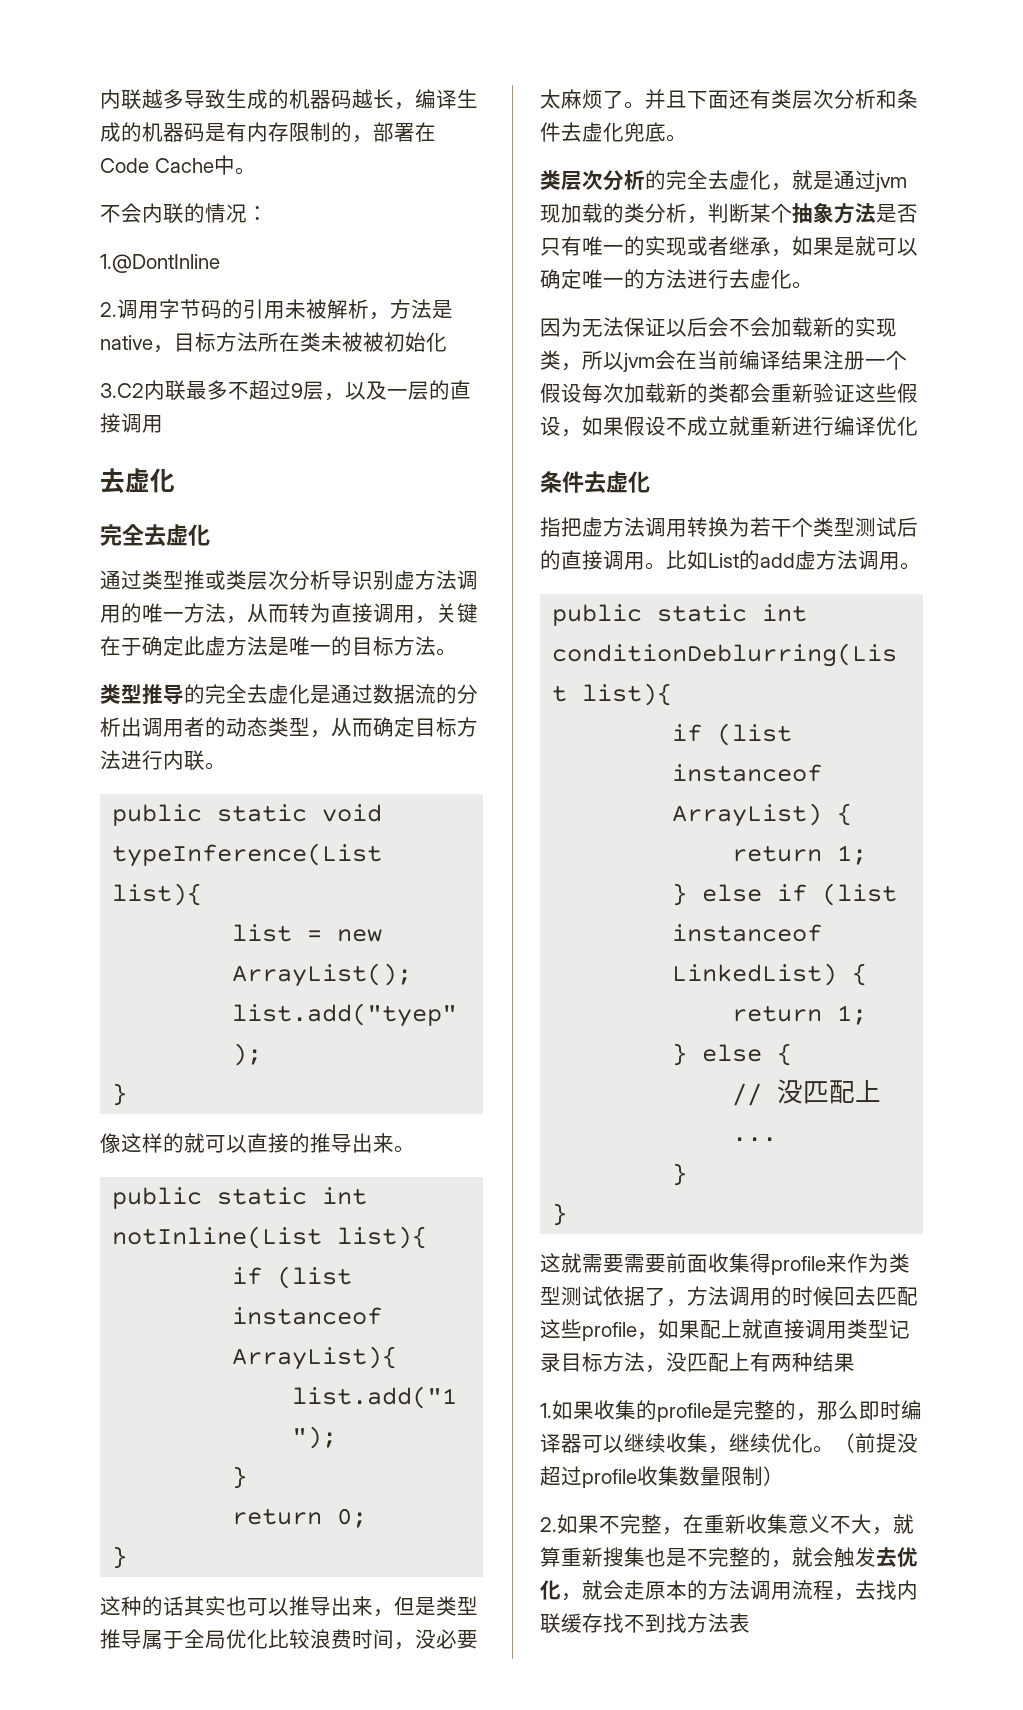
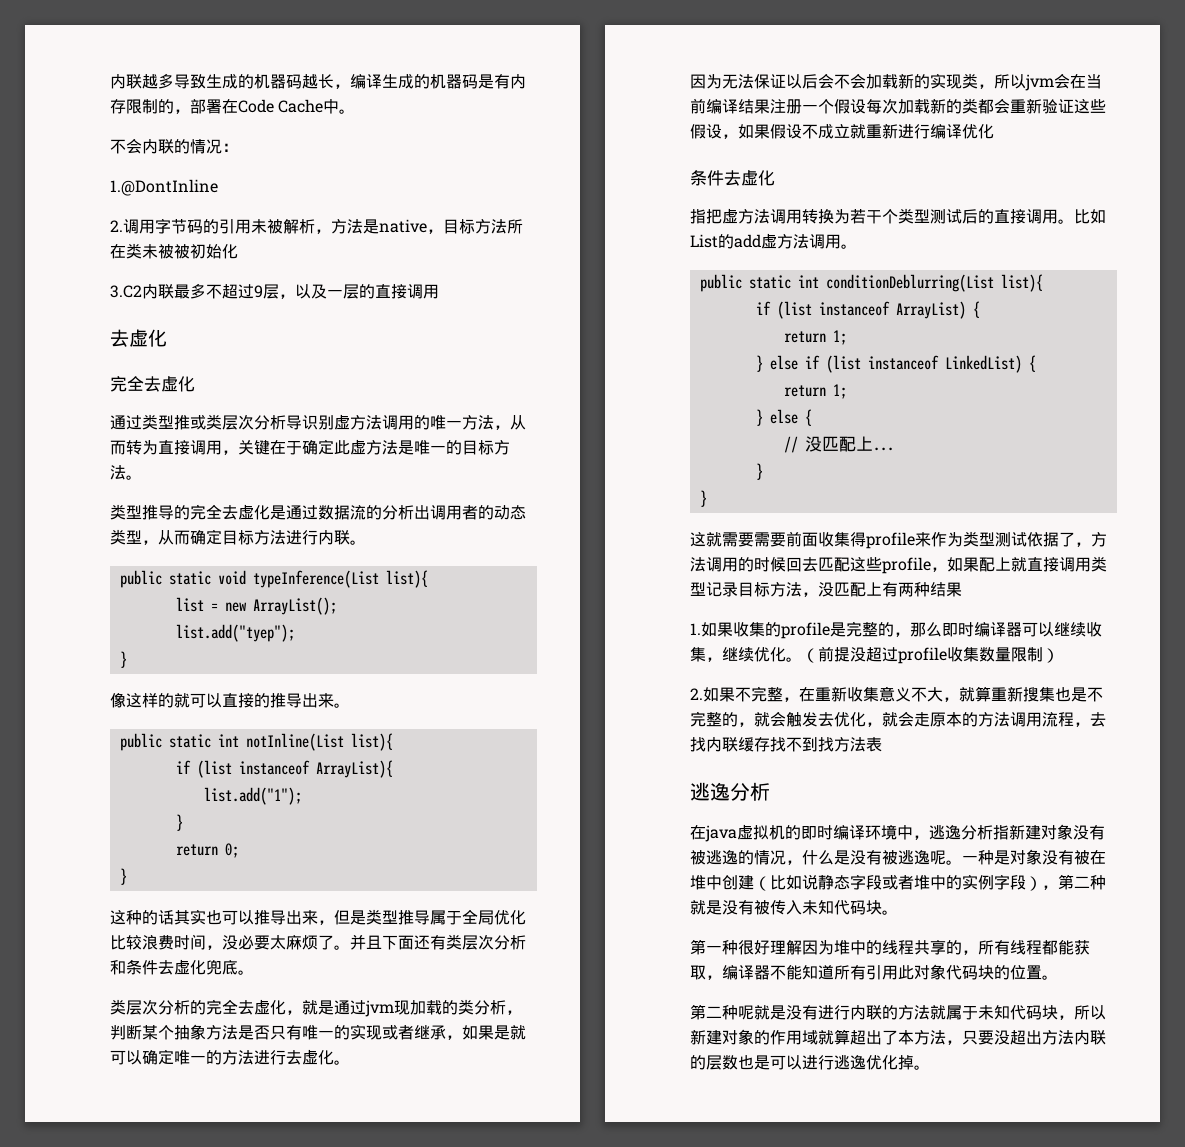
  2.如果不完整，在重新收集意义不大，就算重新搜集也是不完整的，就会触发去优化，就会走原本的方法调用流程，去找内联缓存找不到找方法表
+ 逃逸分析
+ 在java虚拟机的即时编译环境中，逃逸分析指新建对象没有被逃逸的情况，什么是没有被逃逸呢。一种是对象没有被在堆中创建（比如说静态字段或者堆中的实例字段），第二种就是没有被传入未知代码块。
+ 第一种很好理解因为堆中的线程共享的，所有线程都能获取，编译器不能知道所有引用此对象代码块的位置。
+ 第二种呢就是没有进行内联的方法就属于未知代码块，所以新建对象的作用域就算超出了本方法，只要没超出方法内联的层数也是可以进行逃逸优化掉。

